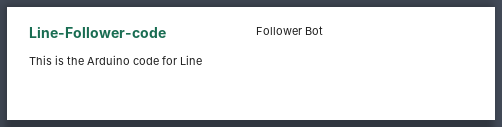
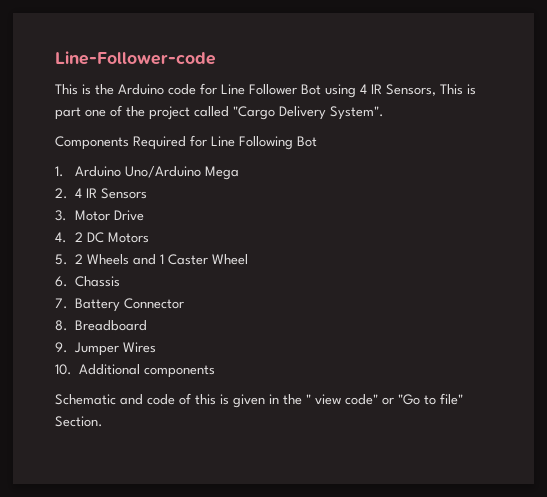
- This is the Arduino code for Line Follower Bot
+ This is the Arduino code for Line Follower Bot using 4 IR Sensors, This is part one of the project called "Cargo Delivery System".
+ Components Required for Line Following Bot
+ 1. Arduino Uno/Arduino Mega
+ 2. 4 IR Sensors
+ 3. Motor Drive
+ 4. 2 DC Motors
+ 5. 2 Wheels and 1 Caster Wheel
+ 6. Chassis
+ 7. Battery Connector
+ 8. Breadboard
+ 9. Jumper Wires
+ 10. Additional components
+ Schematic and code of this is given in the " view code" or "Go to file" Section.

